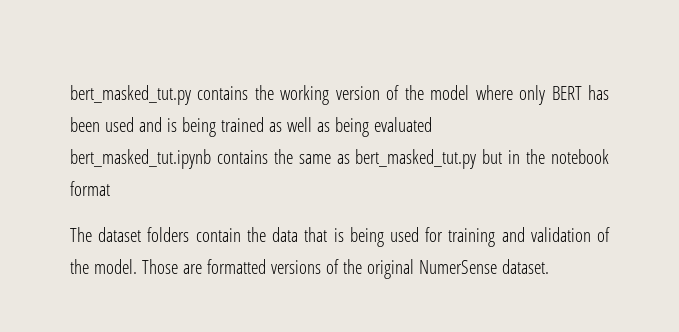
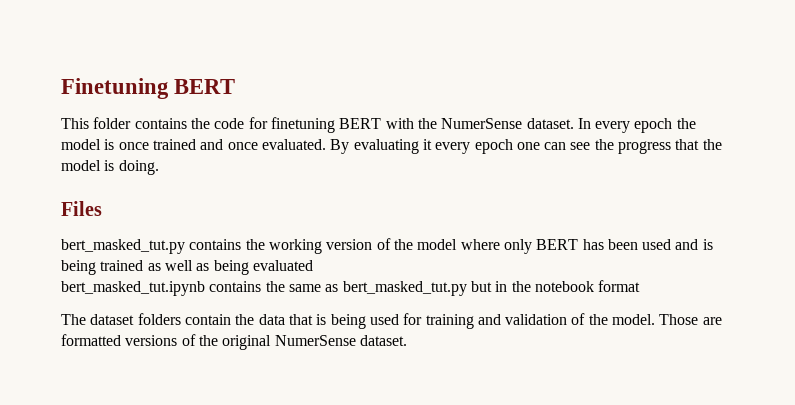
+ Finetuning BERT
+ This folder contains the code for finetuning BERT with the NumerSense dataset. In every epoch the model is once trained and once evaluated. By evaluating it every epoch one can see the progress that the model is doing.
+ Files

